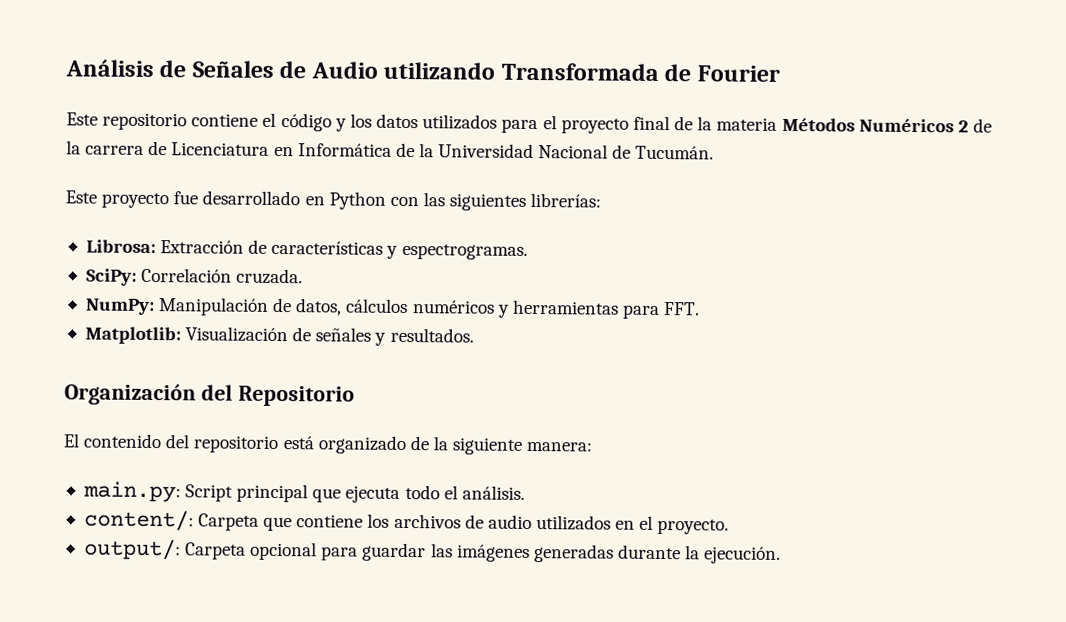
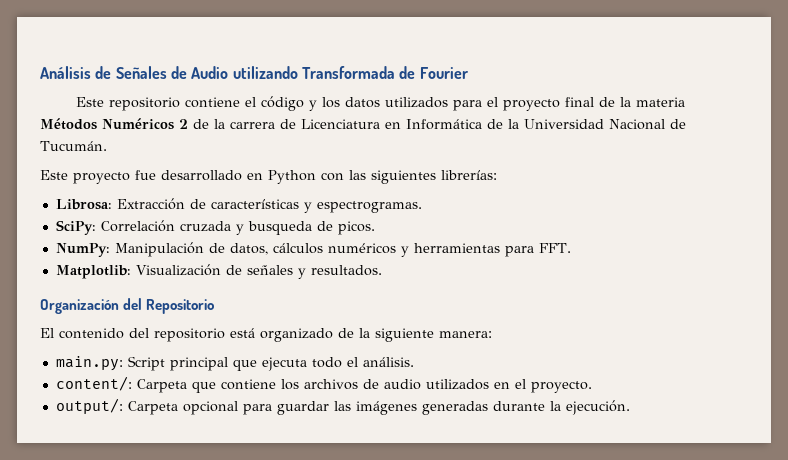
- SciPy: Correlación cruzada.
+ SciPy: Correlación cruzada y busqueda de picos.

